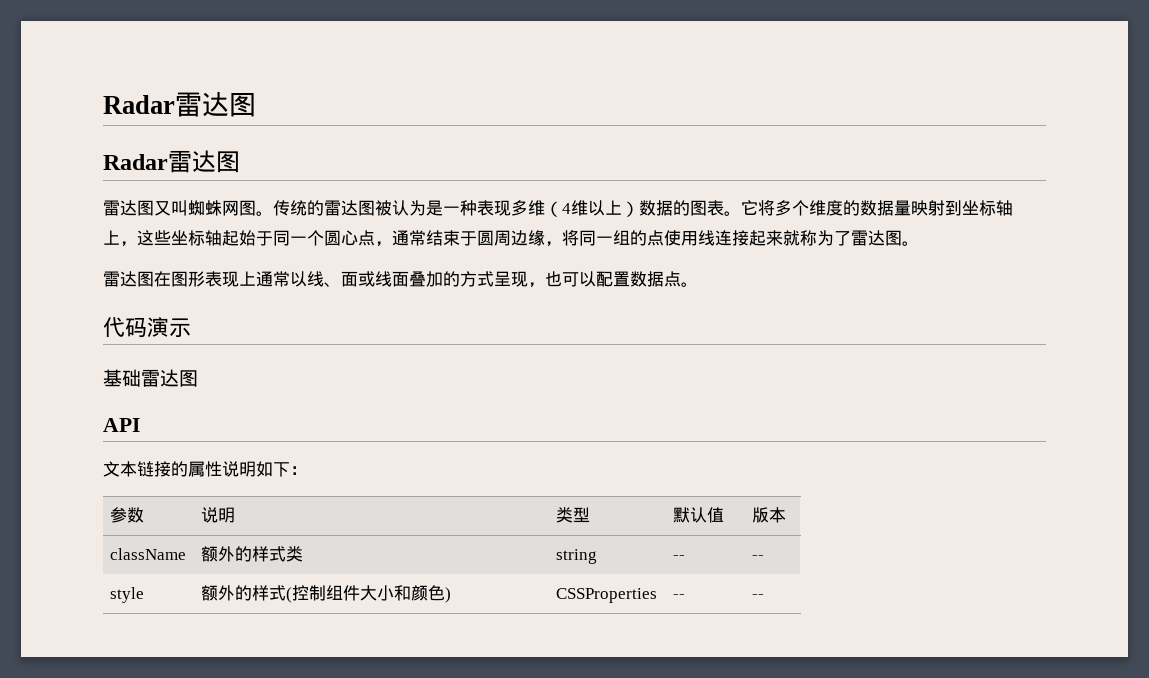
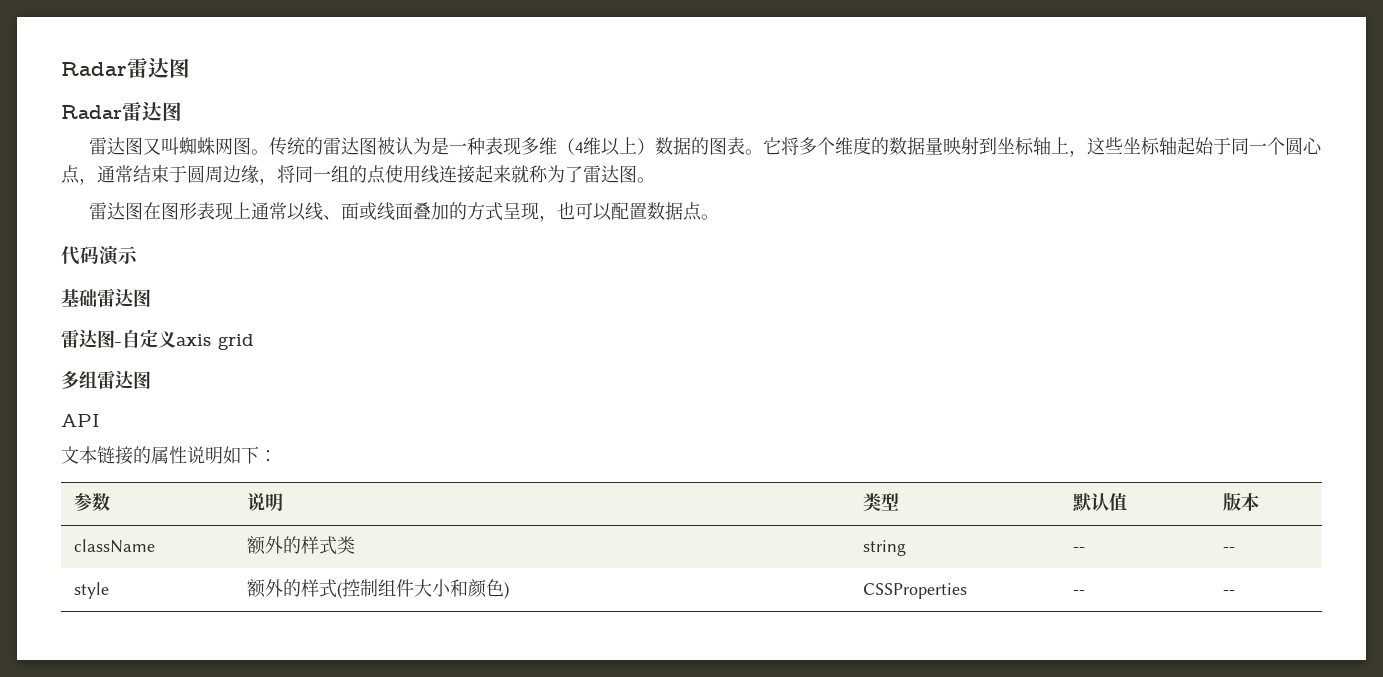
+ 雷达图-自定义axis grid
+ 多组雷达图

